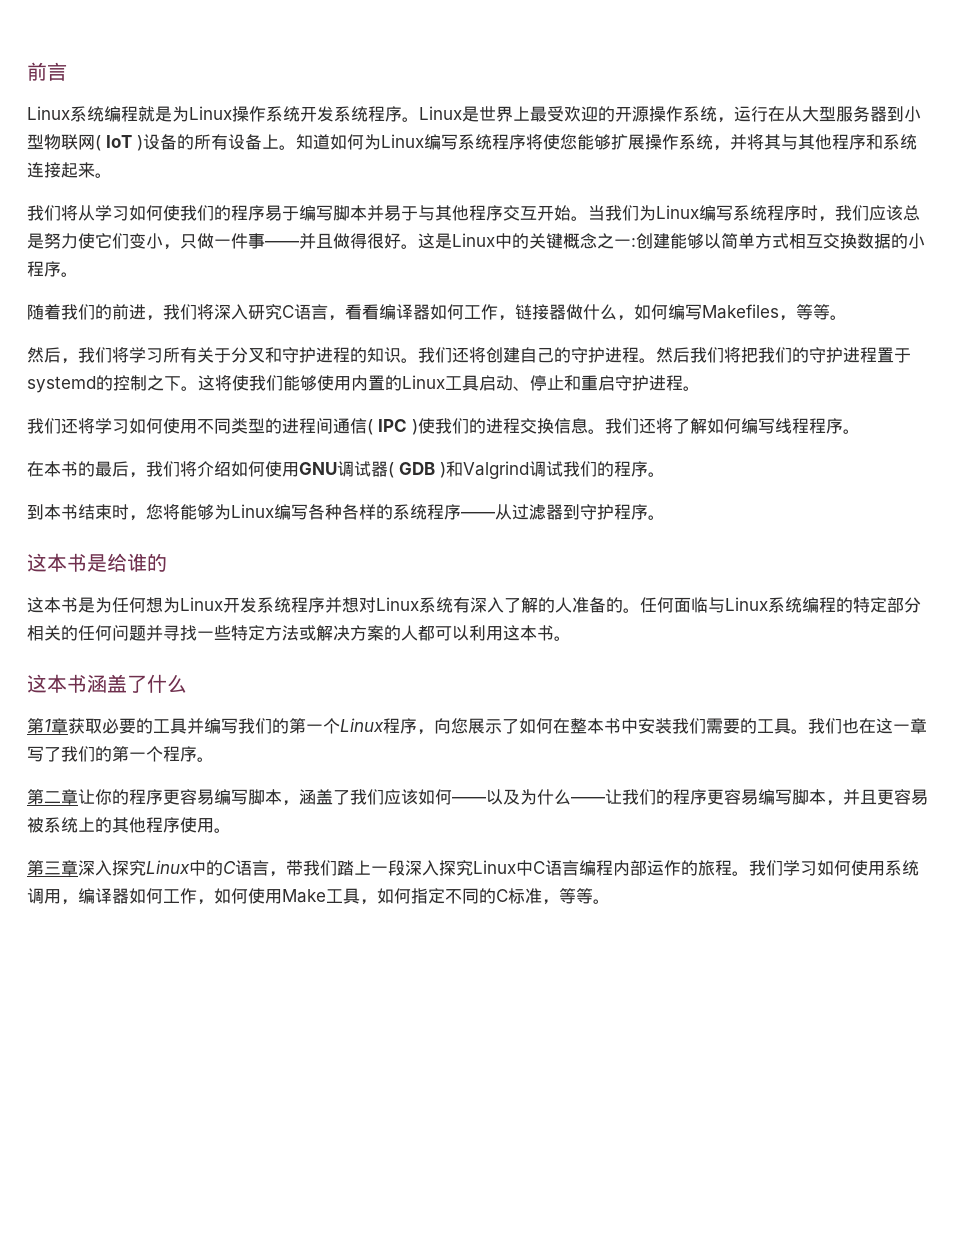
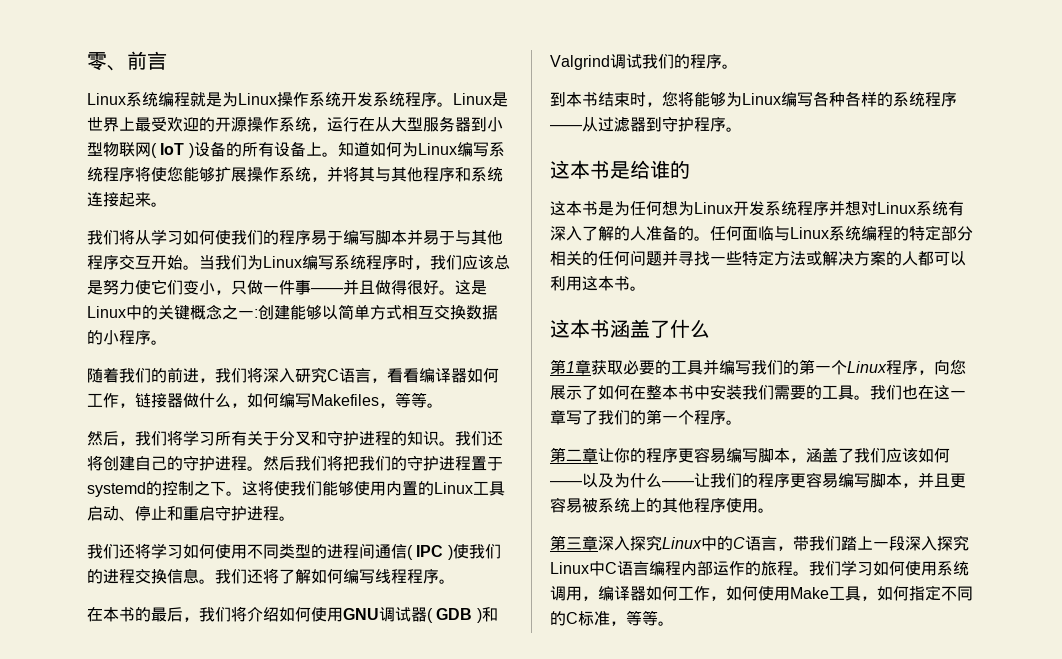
- 前言
+ 零、前言

